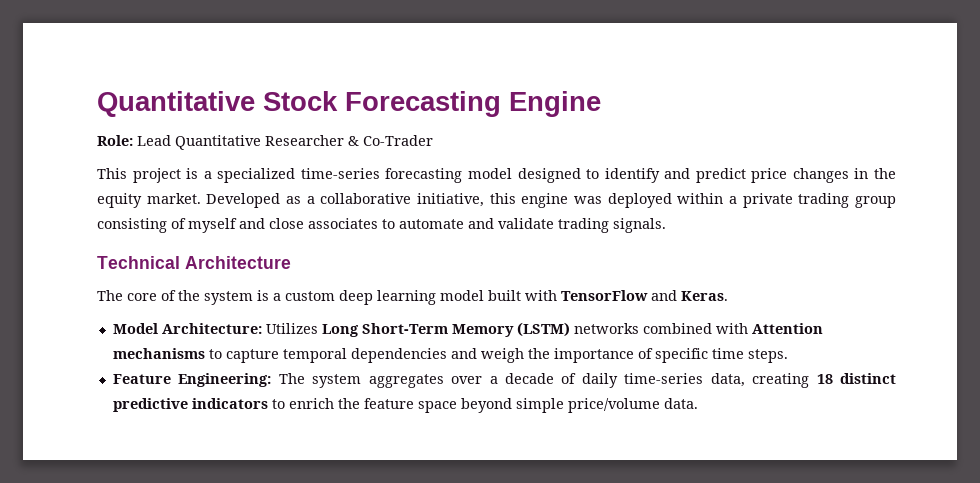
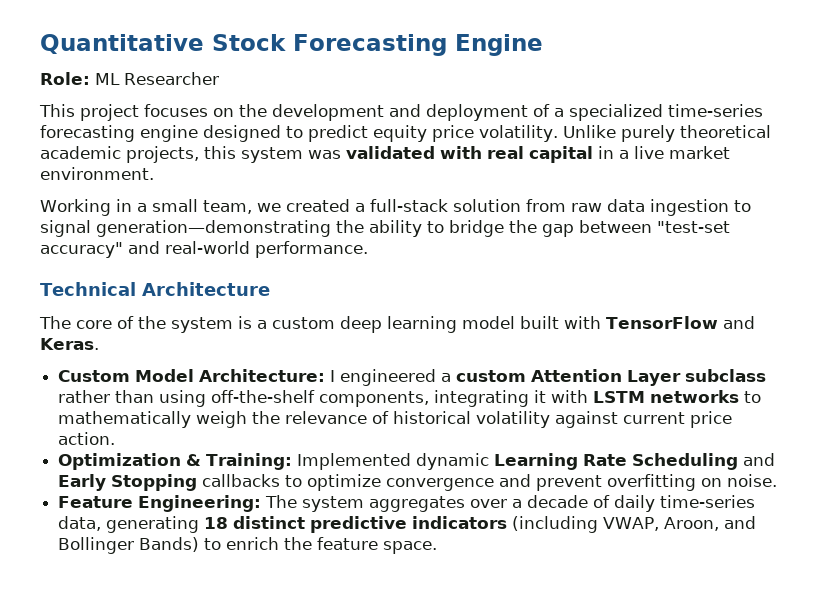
- Role: Lead Quantitative Researcher & Co-Trader
+ Role: ML Researcher
- This project is a specialized time-series forecasting model designed to identify and predict price changes in the equity market. Developed as a collaborative initiative, this engine was deployed within a private trading group consisting of myself and close associates to automate and validate trading signals.
+ This project focuses on the development and deployment of a specialized time-series forecasting engine designed to predict equity price volatility. Unlike purely theoretical academic projects, this system was validated with real capital in a live market environment.
+ Working in a small team, we created a full-stack solution from raw data ingestion to signal generation—demonstrating the ability to bridge the gap between "test-set accuracy" and real-world performance.
- Model Architecture: Utilizes Long Short-Term Memory (LSTM) networks combined with Attention mechanisms to capture temporal dependencies and weigh the importance of specific time steps.
+ Custom Model Architecture: I engineered a custom Attention Layer subclass rather than using off-the-shelf components, integrating it with LSTM networks to mathematically weigh the relevance of historical volatility against current price action.
+ Optimization & Training: Implemented dynamic Learning Rate Scheduling and Early Stopping callbacks to optimize convergence and prevent overfitting on noise.
- Feature Engineering: The system aggregates over a decade of daily time-series data, creating 18 distinct predictive indicators to enrich the feature space beyond simple price/volume data.
+ Feature Engineering: The system aggregates over a decade of daily time-series data, generating 18 distinct predictive indicators (including VWAP, Aroon, and Bollinger Bands) to enrich the feature space.

